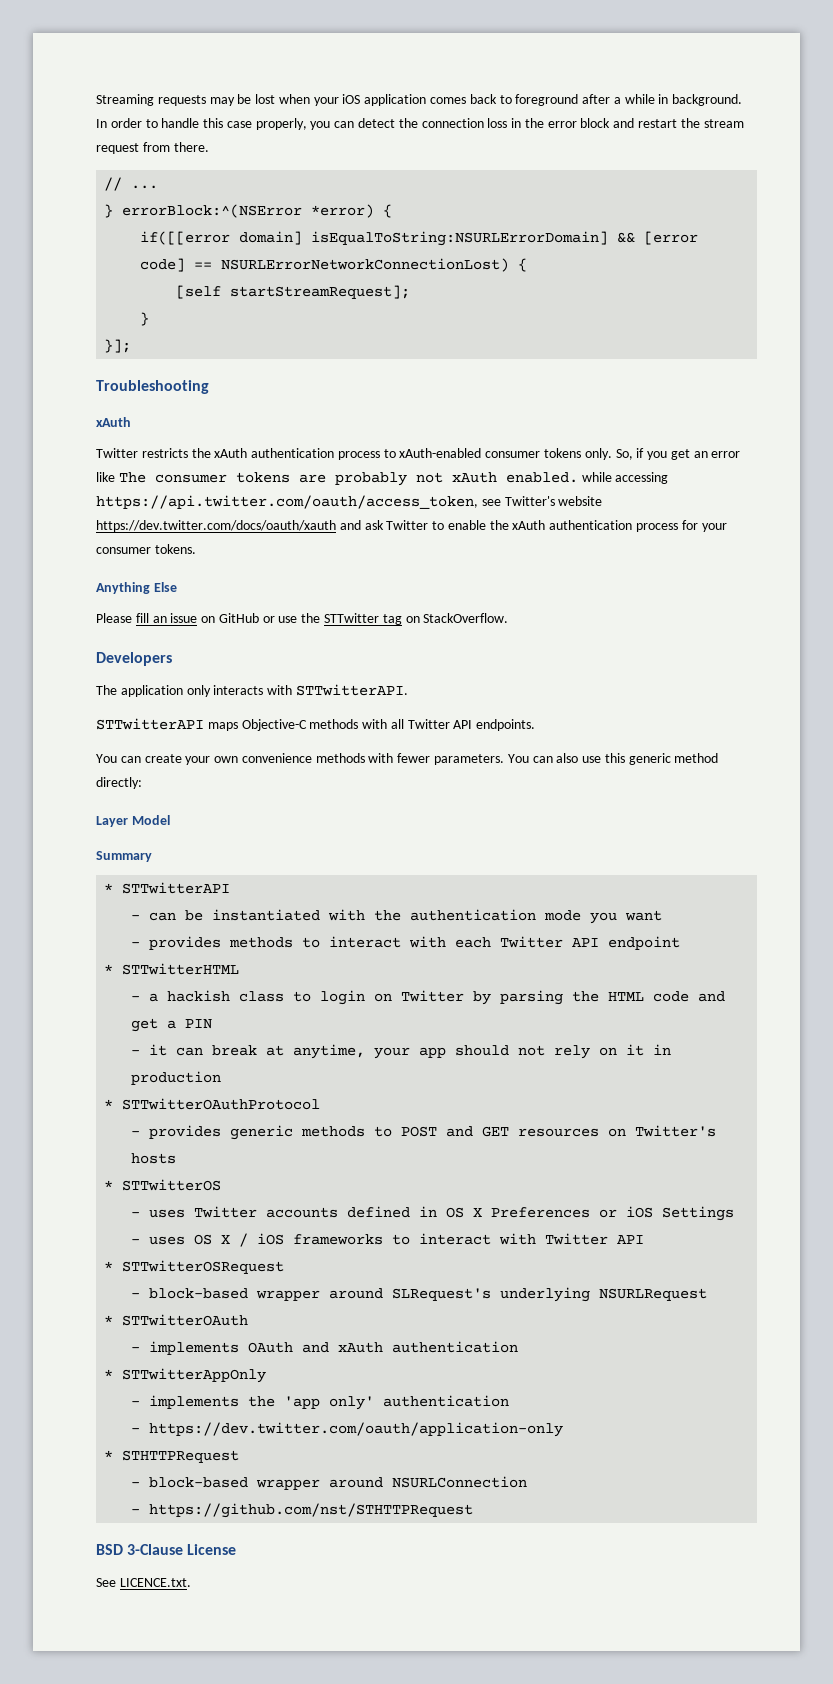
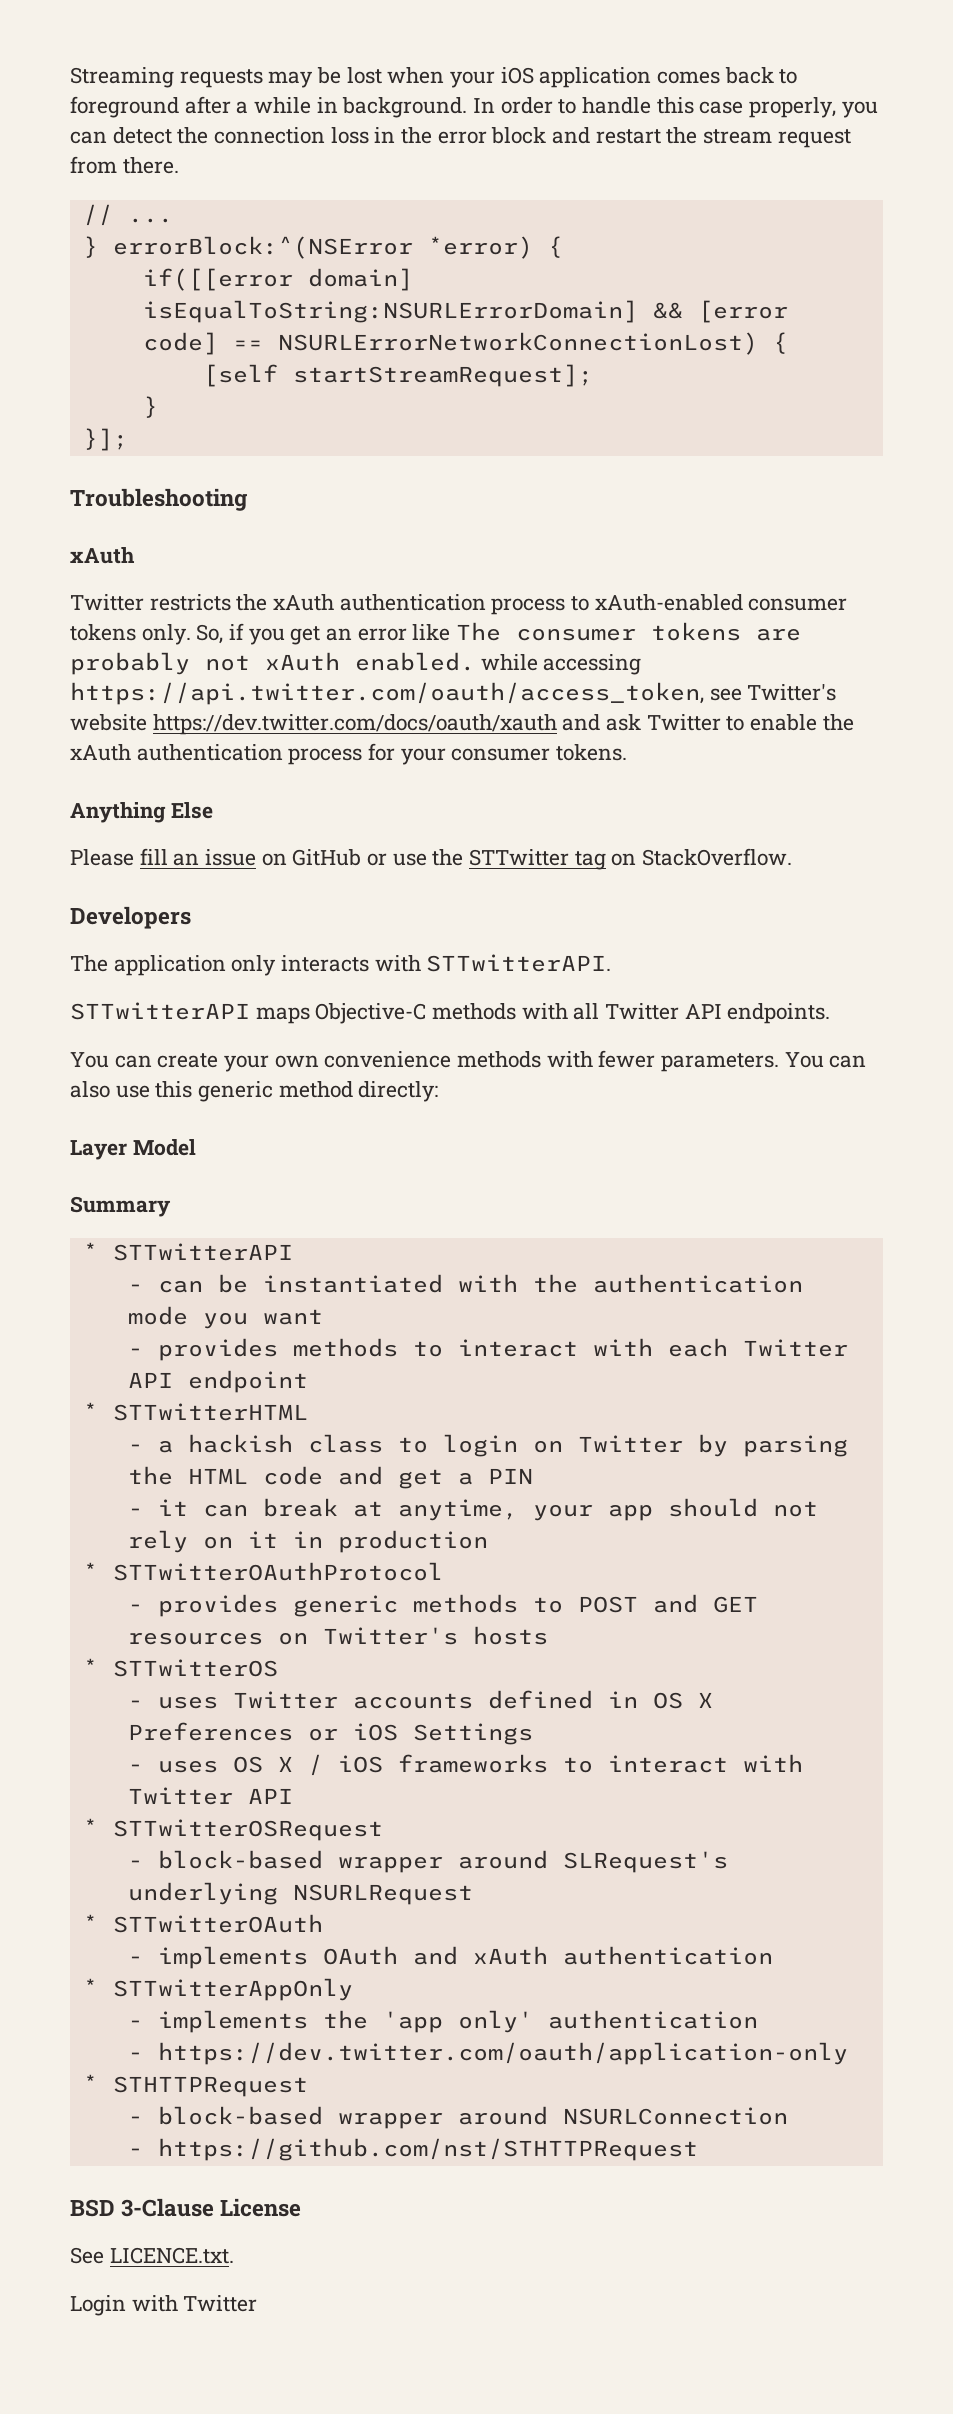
+ Login with Twitter

